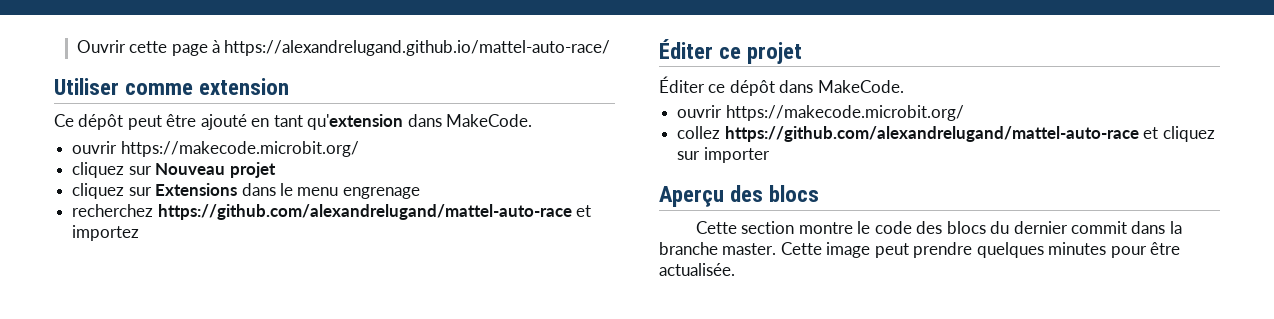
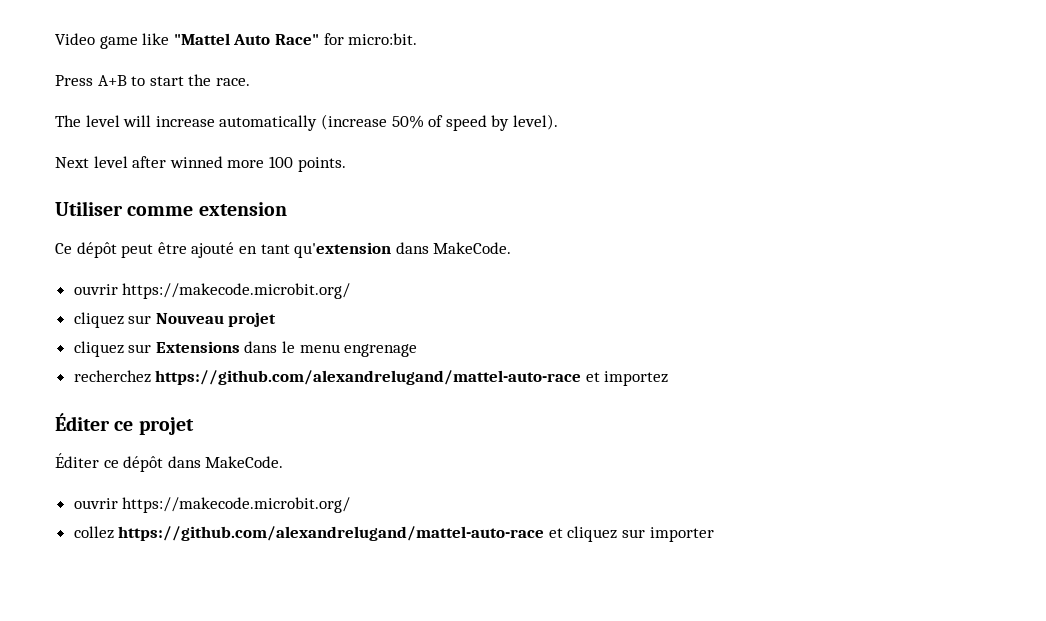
- Ouvrir cette page à https://alexandrelugand.github.io/mattel-auto-race/
+ Video game like "Mattel Auto Race" for micro:bit.
+ Press A+B to start the race.
+ The level will increase automatically (increase 50% of speed by level).
+ Next level after winned more 100 points.
- Aperçu des blocs
- Cette section montre le code des blocs du dernier commit dans la branche master. Cette image peut prendre quelques minutes pour être actualisée.

